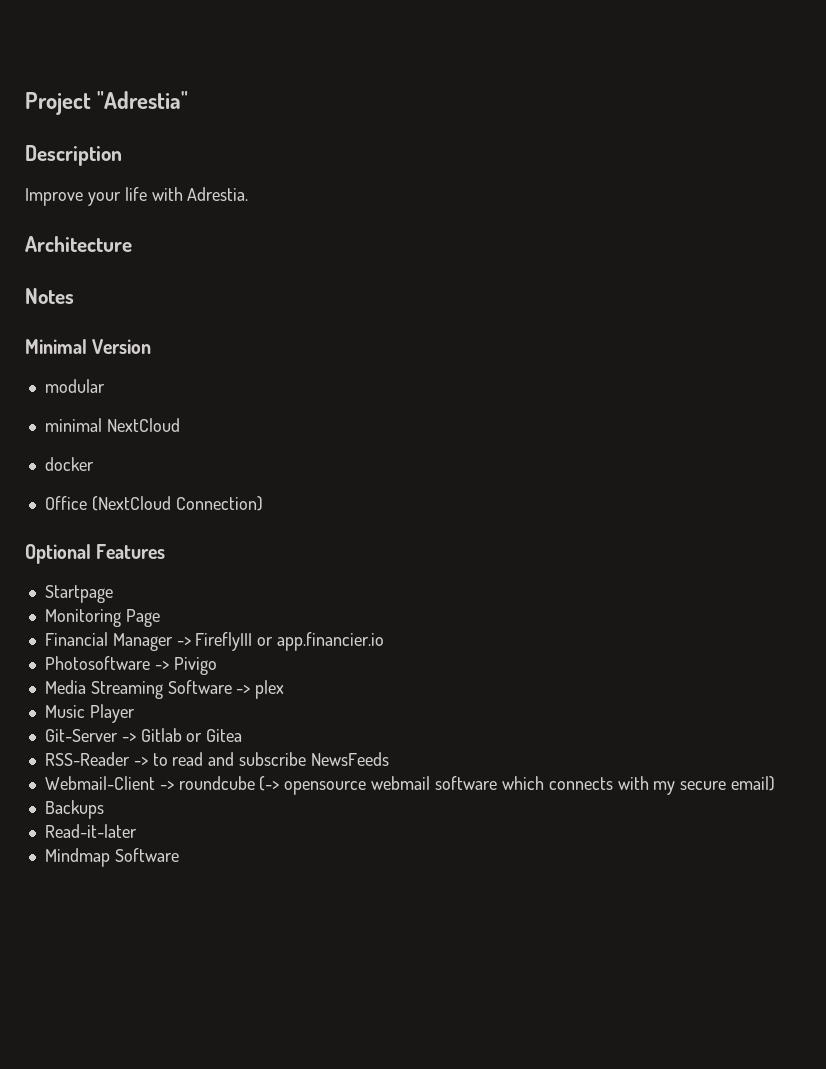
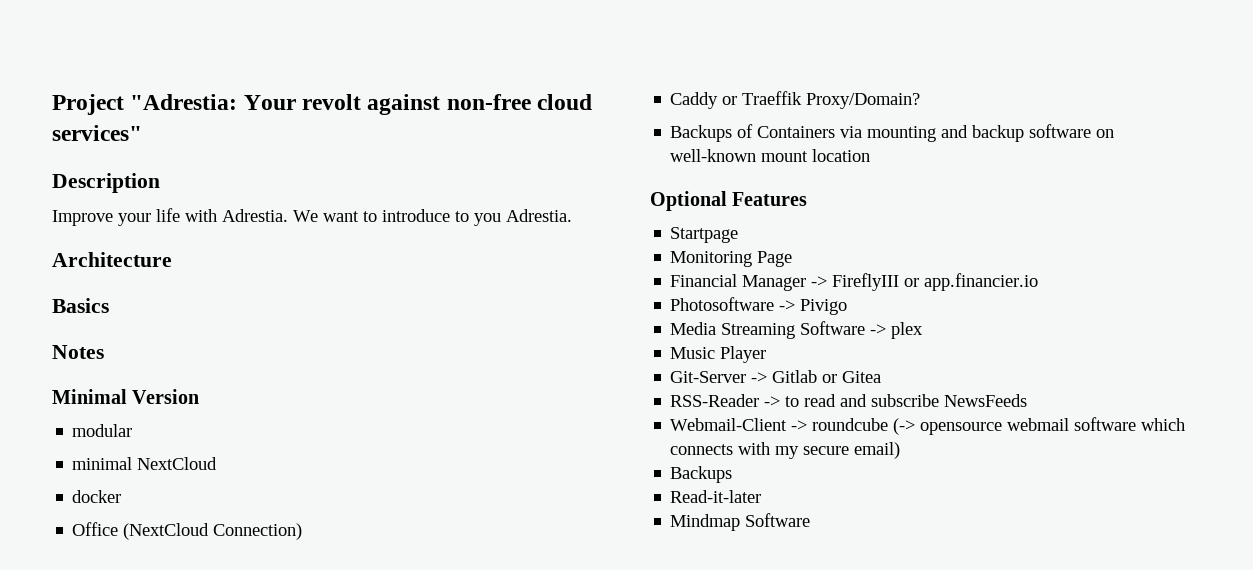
- Project "Adrestia"
+ Project "Adrestia: Your revolt against non-free cloud services"
+ We want to introduce to you Adrestia.
+ Basics
+ Caddy or Traeffik Proxy/Domain?
+ Backups of Containers via mounting and backup software on well-known mount location

